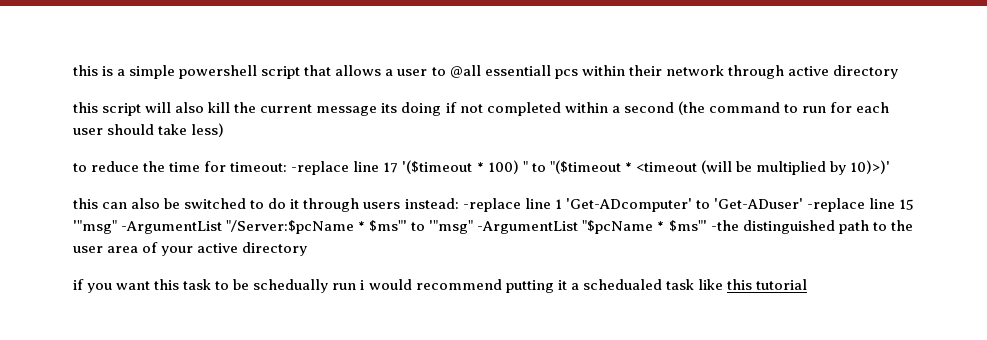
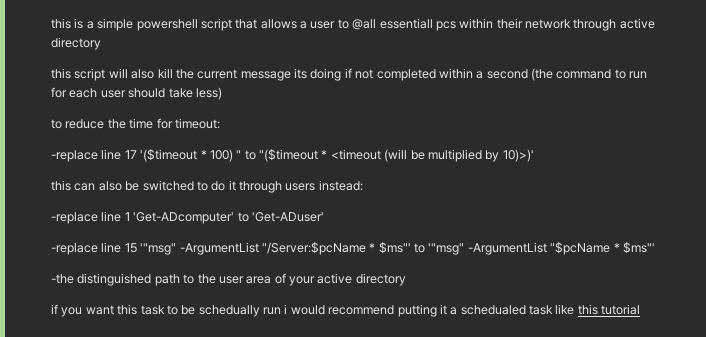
- to reduce the time for timeout: -replace line 17 '($timeout * 100) " to "($timeout * <timeout (will be multiplied by 10)>)'
+ to reduce the time for timeout:
+ -replace line 17 '($timeout * 100) " to "($timeout * <timeout (will be multiplied by 10)>)'
- this can also be switched to do it through users instead: -replace line 1 'Get-ADcomputer' to 'Get-ADuser' -replace line 15 '"msg" -ArgumentList "/Server:$pcName * $ms"' to '"msg" -ArgumentList "$pcName * $ms"' -the distinguished path to the user area of your active directory
+ this can also be switched to do it through users instead:
+ -replace line 1 'Get-ADcomputer' to 'Get-ADuser'
+ -replace line 15 '"msg" -ArgumentList "/Server:$pcName * $ms"' to '"msg" -ArgumentList "$pcName * $ms"'
+ -the distinguished path to the user area of your active directory

